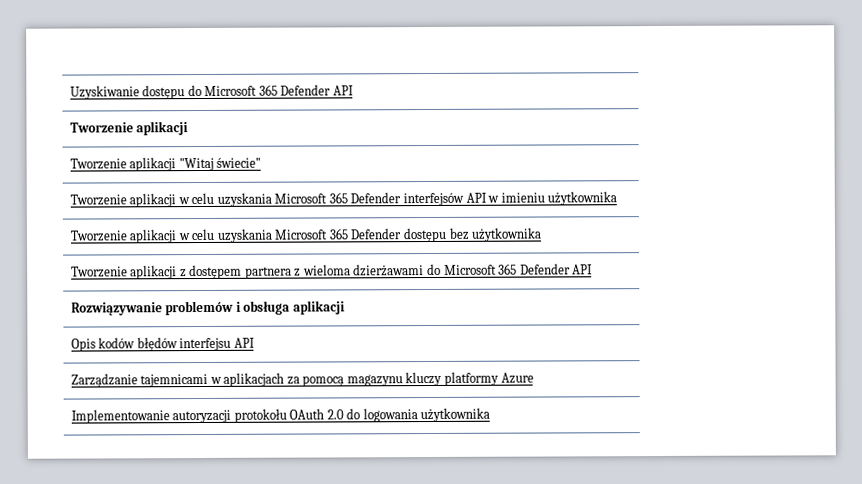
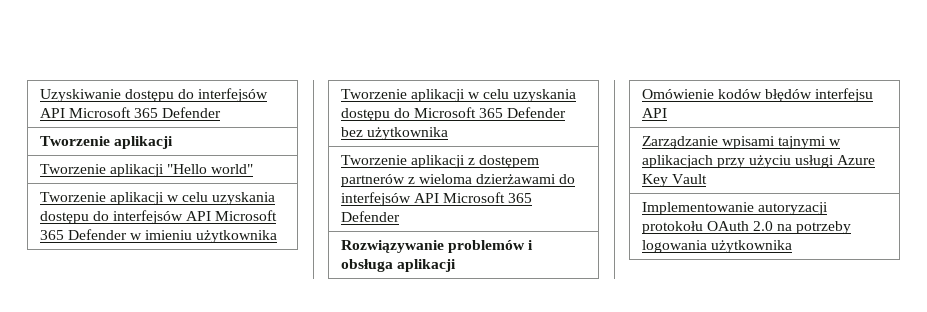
- Uzyskiwanie dostępu do Microsoft 365 Defender API
+ Uzyskiwanie dostępu do interfejsów API Microsoft 365 Defender
- Tworzenie aplikacji "Witaj świecie"
- Tworzenie aplikacji w celu uzyskania Microsoft 365 Defender interfejsów API w imieniu użytkownika
+ Tworzenie aplikacji "Hello world"
+ Tworzenie aplikacji w celu uzyskania dostępu do interfejsów API Microsoft 365 Defender w imieniu użytkownika
- Tworzenie aplikacji w celu uzyskania Microsoft 365 Defender dostępu bez użytkownika
+ Tworzenie aplikacji w celu uzyskania dostępu do Microsoft 365 Defender bez użytkownika
- Tworzenie aplikacji z dostępem partnera z wieloma dzierżawami do Microsoft 365 Defender API
+ Tworzenie aplikacji z dostępem partnerów z wieloma dzierżawami do interfejsów API Microsoft 365 Defender
- Opis kodów błędów interfejsu API
+ Omówienie kodów błędów interfejsu API
- Zarządzanie tajemnicami w aplikacjach za pomocą magazynu kluczy platformy Azure
+ Zarządzanie wpisami tajnymi w aplikacjach przy użyciu usługi Azure Key Vault
- Implementowanie autoryzacji protokołu OAuth 2.0 do logowania użytkownika
+ Implementowanie autoryzacji protokołu OAuth 2.0 na potrzeby logowania użytkownika

